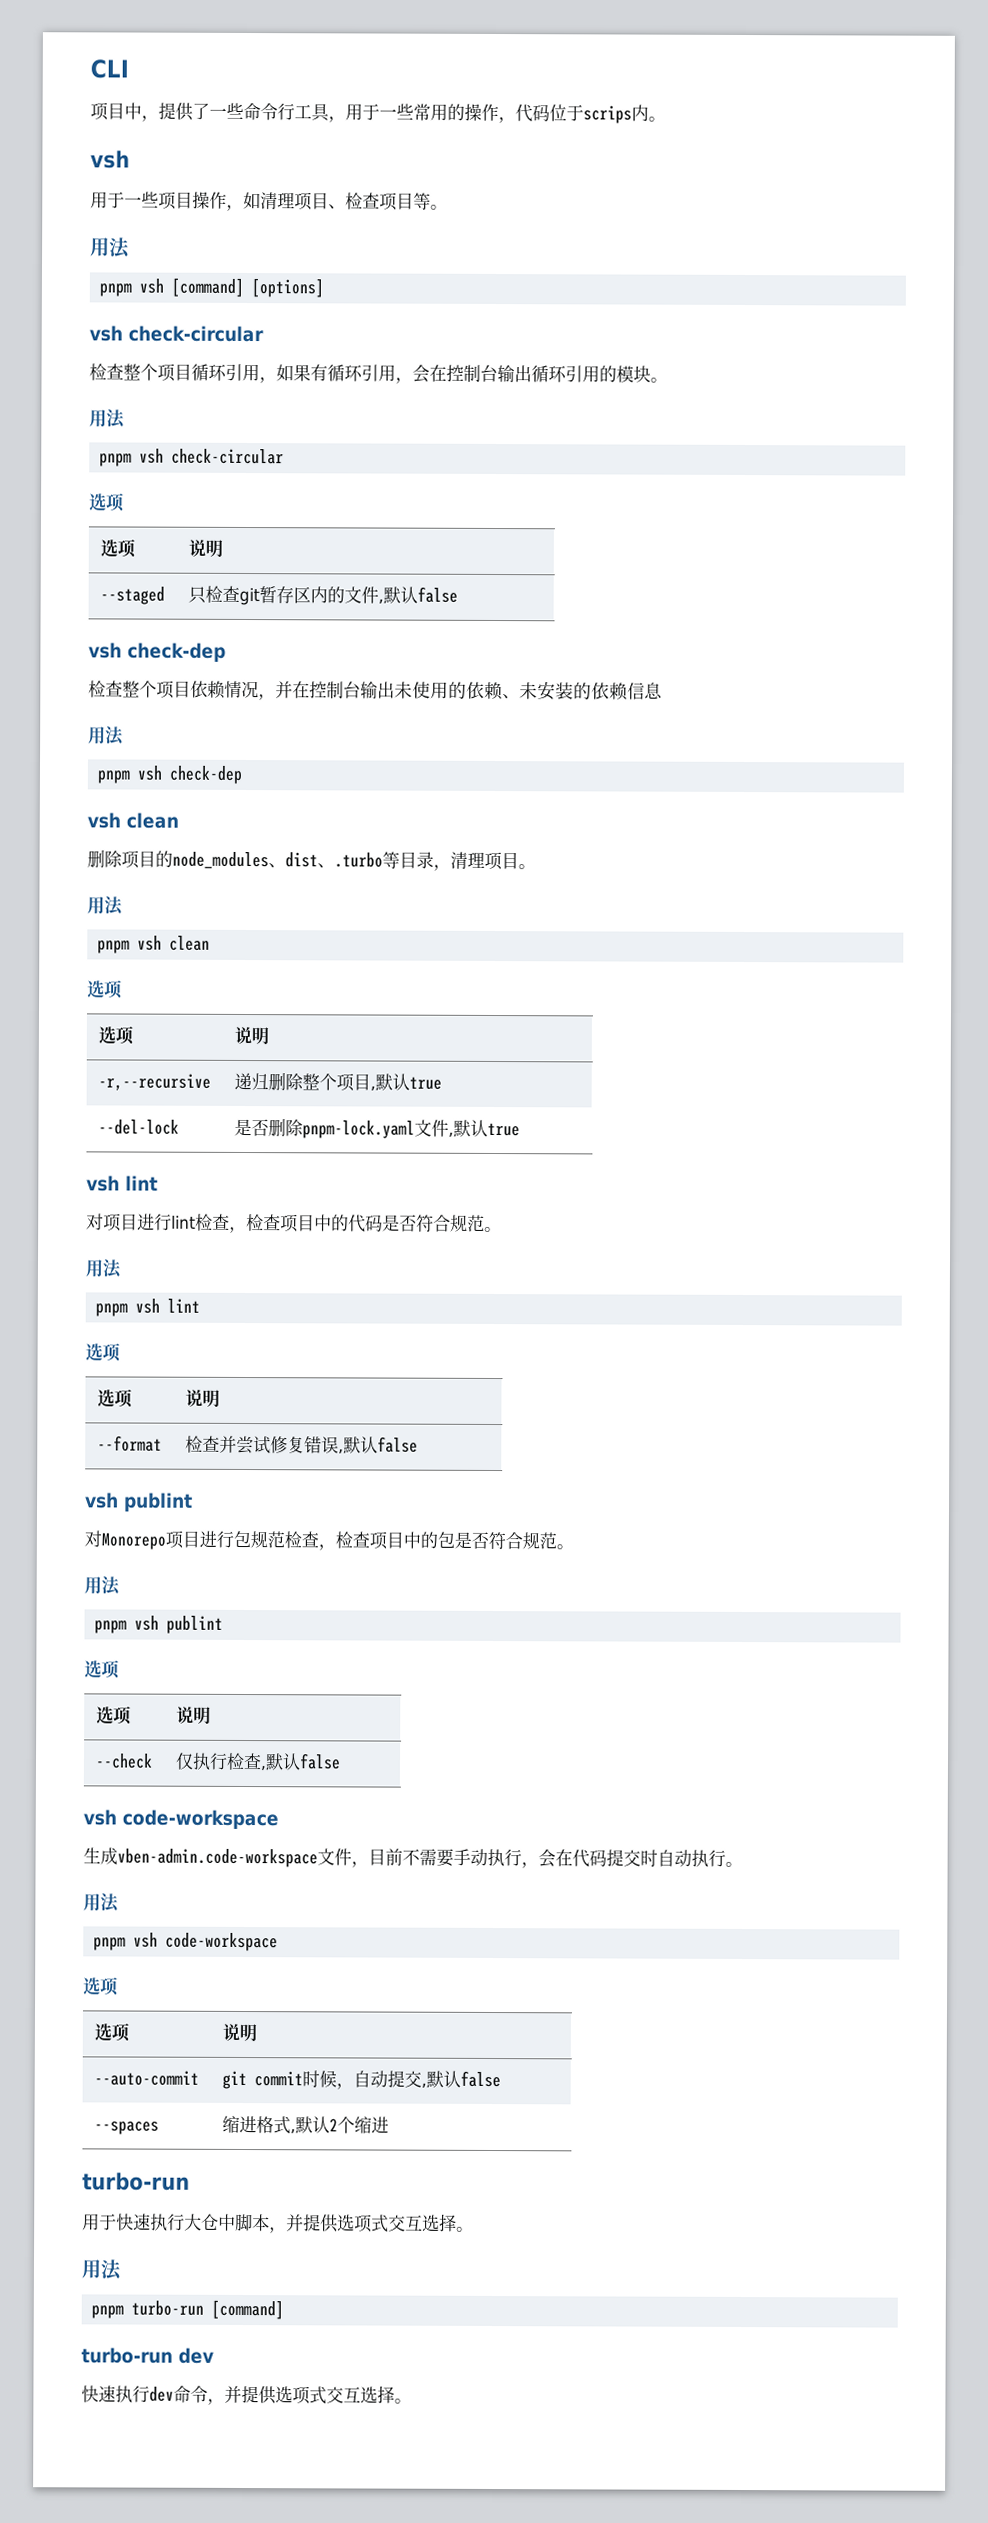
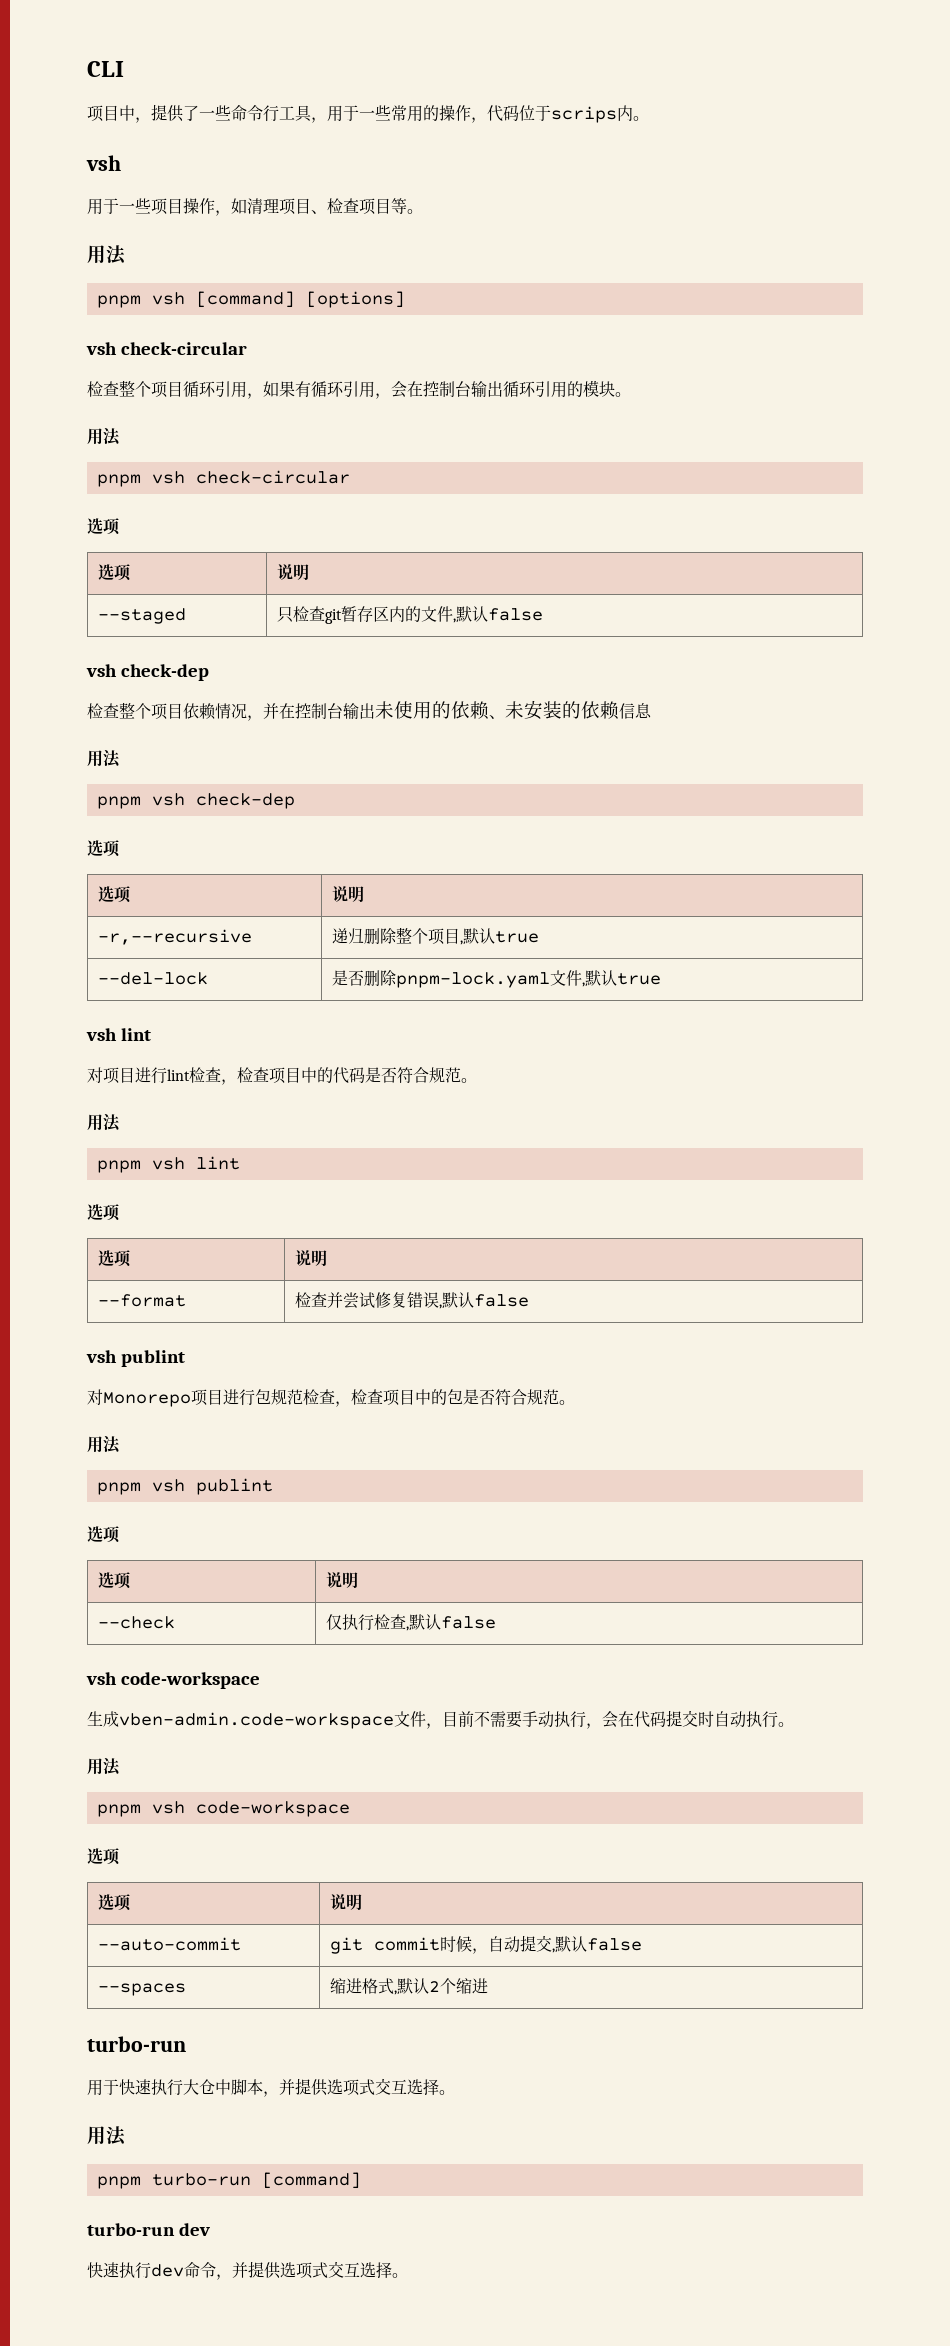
  pnpm vsh check-dep
- vsh clean
- 删除项目的node_modules、dist、.turbo等目录，清理项目。
- 用法
- pnpm vsh clean

